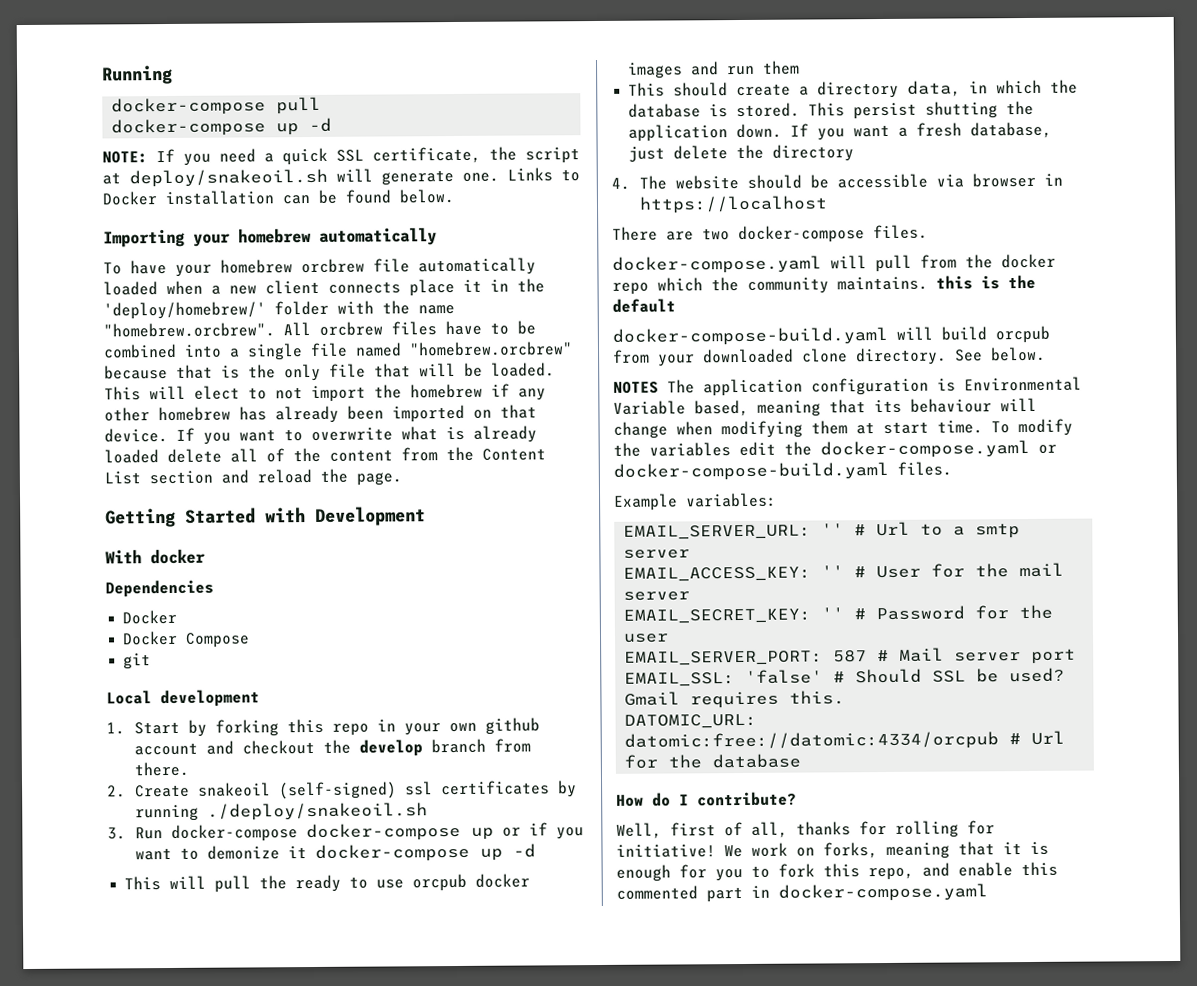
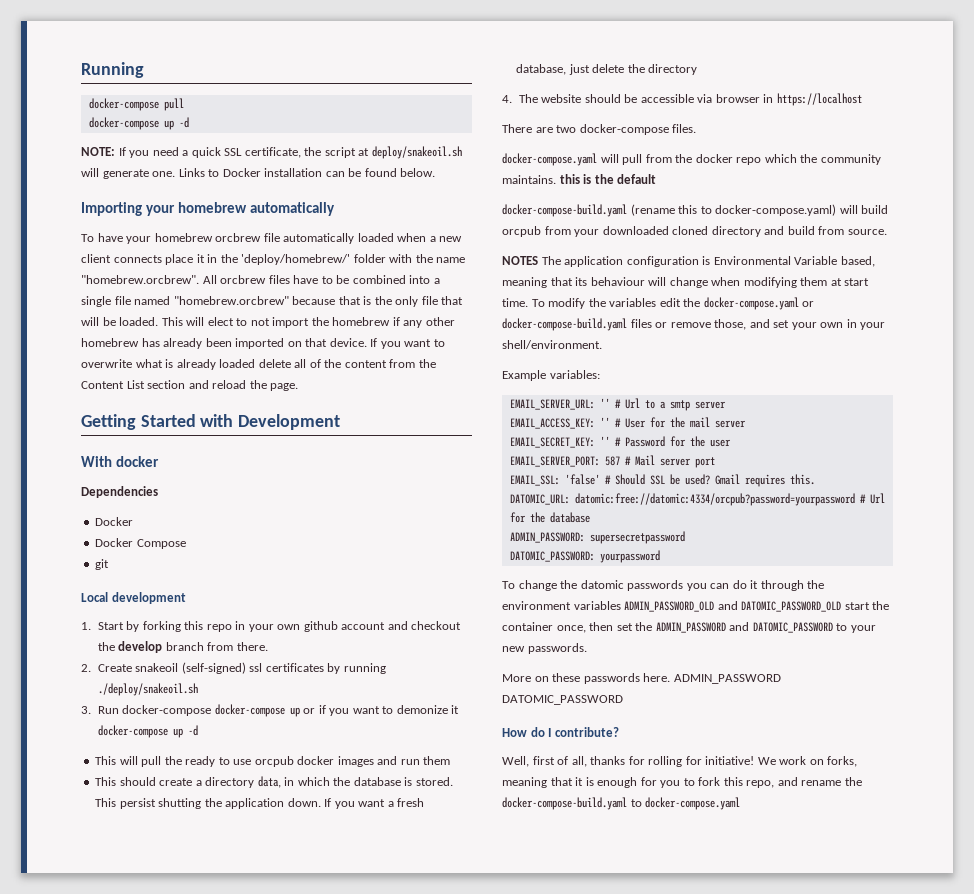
- docker-compose-build.yaml will build orcpub from your downloaded clone directory. See below.
+ docker-compose-build.yaml (rename this to docker-compose.yaml) will build orcpub from your downloaded cloned directory and build from source.
- To modify the variables edit the docker-compose.yaml or docker-compose-build.yaml files.
+ To modify the variables edit the docker-compose.yaml or docker-compose-build.yaml files or remove those, and set your own in your shell/environment.
- DATOMIC_URL: datomic:free://datomic:4334/orcpub # Url for the database
+ DATOMIC_URL: datomic:free://datomic:4334/orcpub?password=yourpassword # Url for the database
+ ADMIN_PASSWORD: supersecretpassword
+ DATOMIC_PASSWORD: yourpassword
+ To change the datomic passwords you can do it through the environment variables ADMIN_PASSWORD_OLD and DATOMIC_PASSWORD_OLD start the container once, then set the ADMIN_PASSWORD and DATOMIC_PASSWORD to your new passwords.
+ More on these passwords here. ADMIN_PASSWORD DATOMIC_PASSWORD
- We work on forks, meaning that it is enough for you to fork this repo, and enable this commented part in docker-compose.yaml
+ We work on forks, meaning that it is enough for you to fork this repo, and rename the docker-compose-build.yaml to docker-compose.yaml

